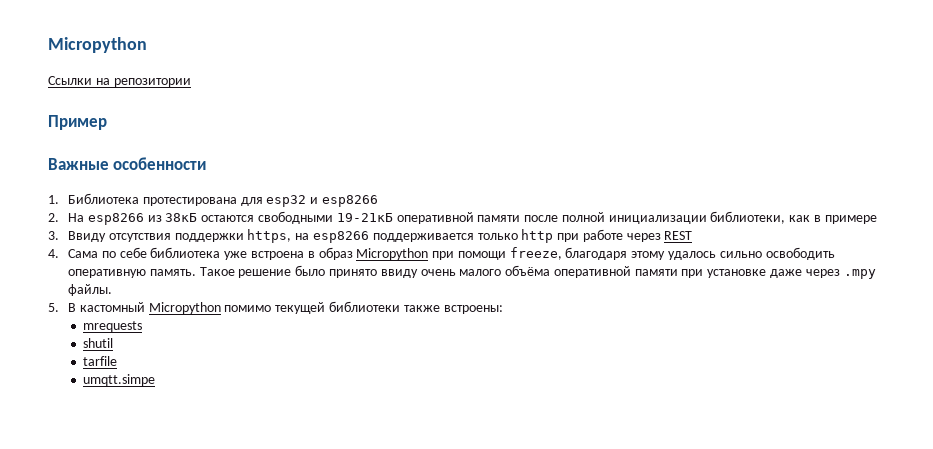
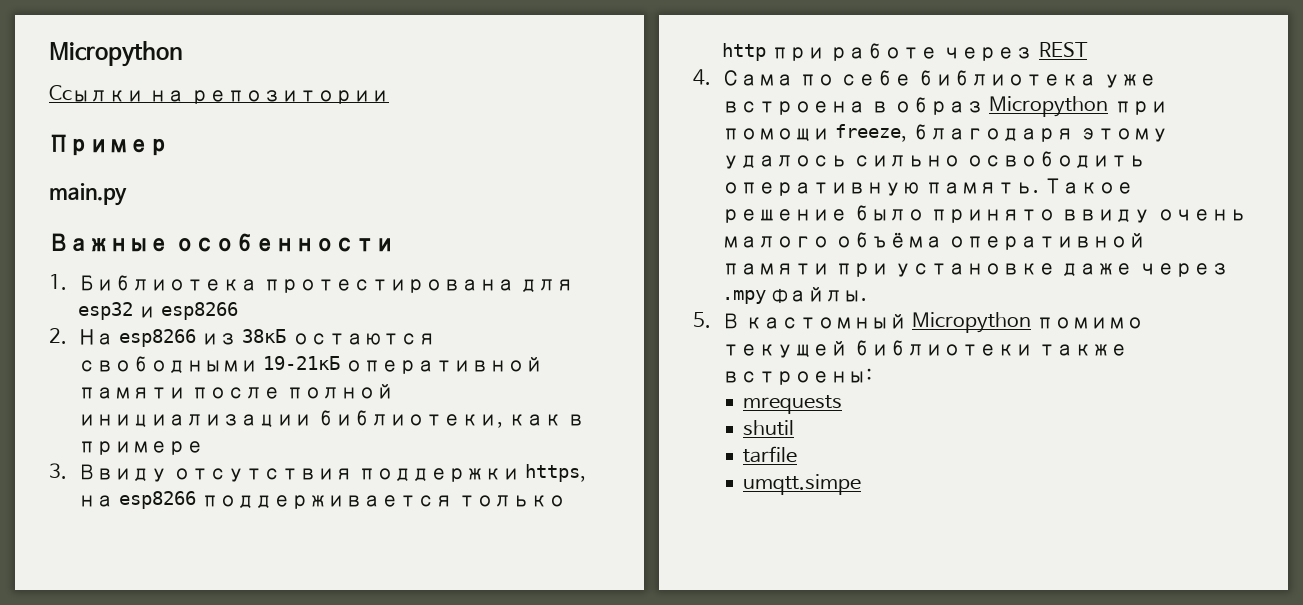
+ main.py

